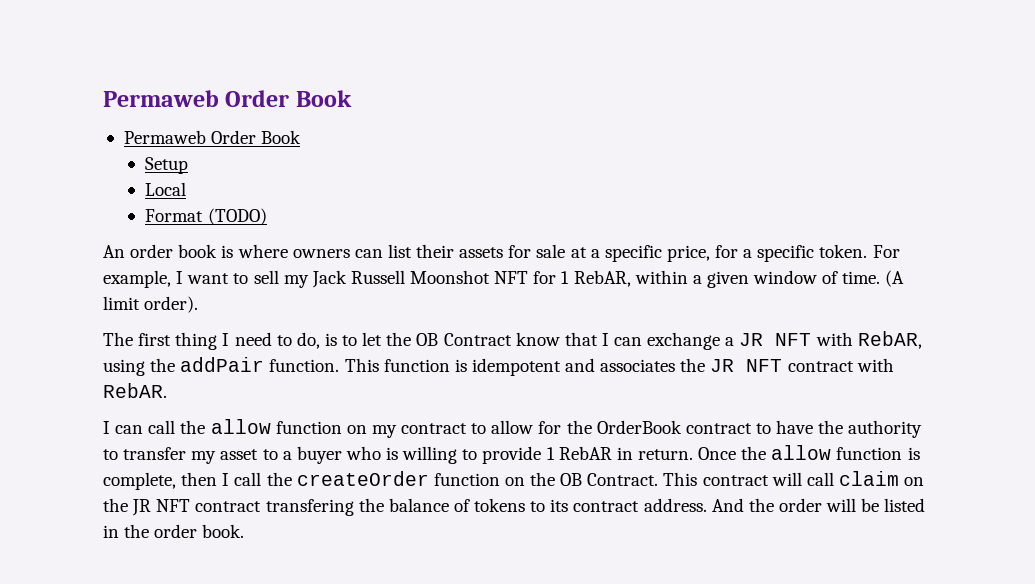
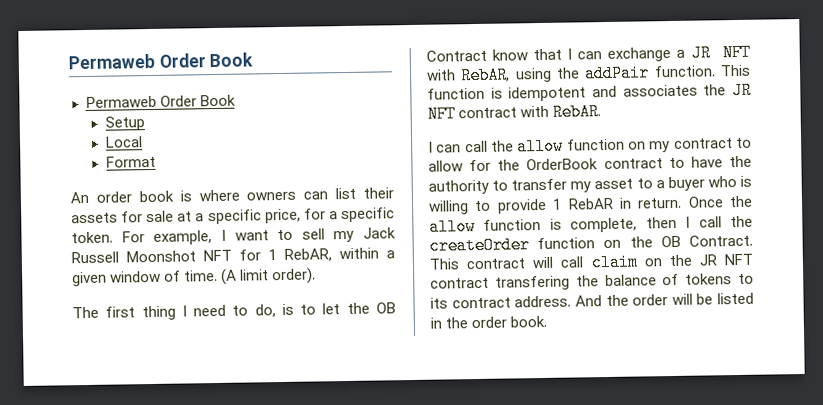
- Format (TODO)
+ Format

